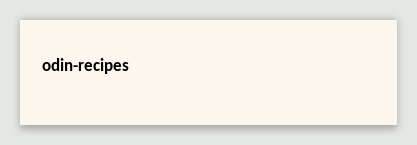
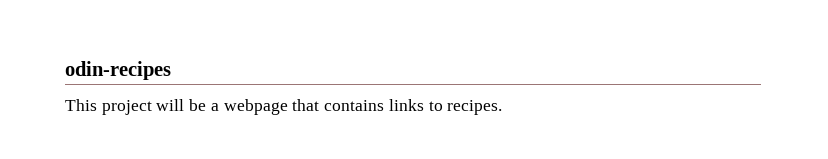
+ This project will be a webpage that contains links to recipes.

